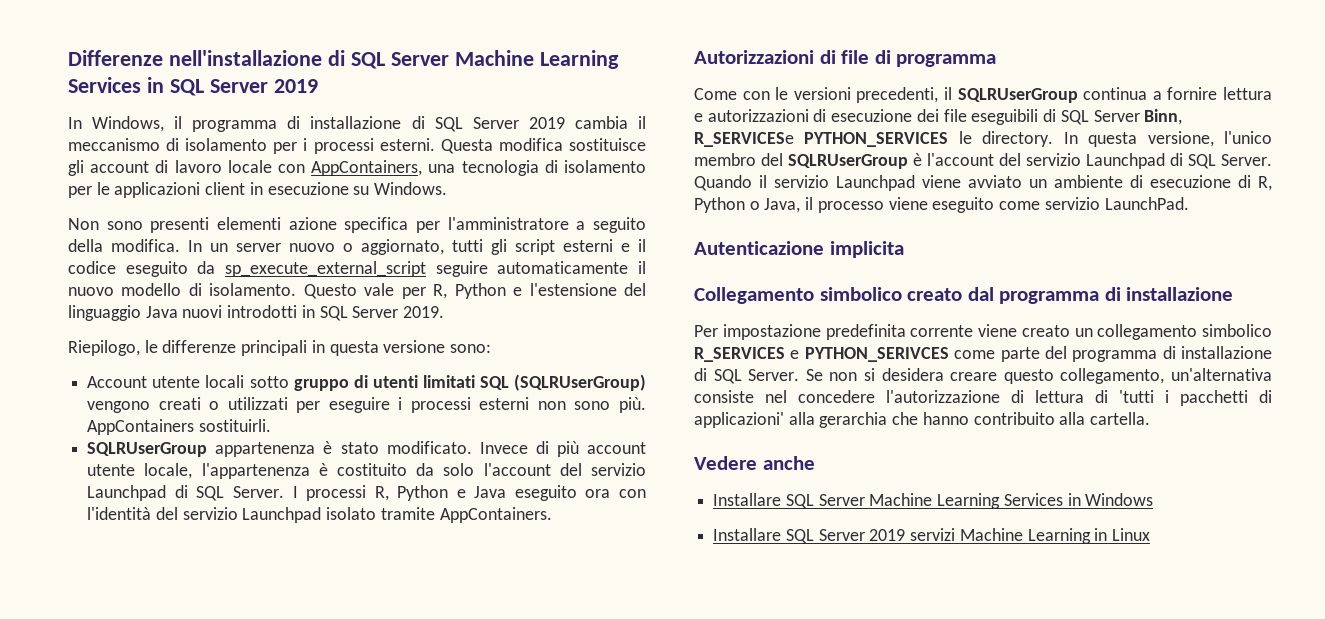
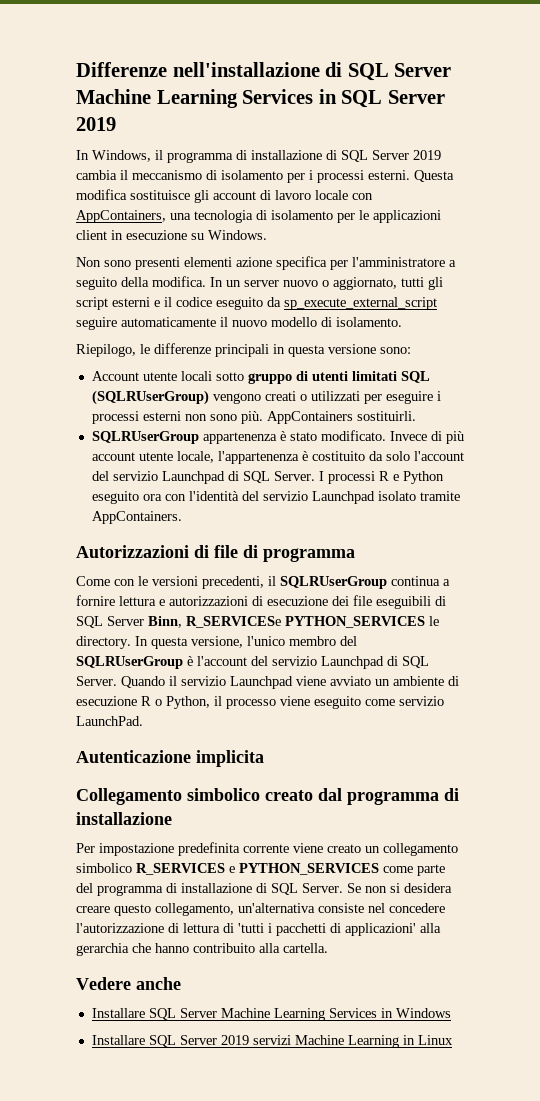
- Questo vale per R, Python e l'estensione del linguaggio Java nuovi introdotti in SQL Server 2019.
- I processi R, Python e Java eseguito ora con l'identità del servizio Launchpad isolato tramite AppContainers.
+ I processi R e Python eseguito ora con l'identità del servizio Launchpad isolato tramite AppContainers.
- Quando il servizio Launchpad viene avviato un ambiente di esecuzione di R, Python o Java, il processo viene eseguito come servizio LaunchPad.
+ Quando il servizio Launchpad viene avviato un ambiente di esecuzione R o Python, il processo viene eseguito come servizio LaunchPad.
- Per impostazione predefinita corrente viene creato un collegamento simbolico R_SERVICES e PYTHON_SERIVCES come parte del programma di installazione di SQL Server.
+ Per impostazione predefinita corrente viene creato un collegamento simbolico R_SERVICES e PYTHON_SERVICES come parte del programma di installazione di SQL Server.

